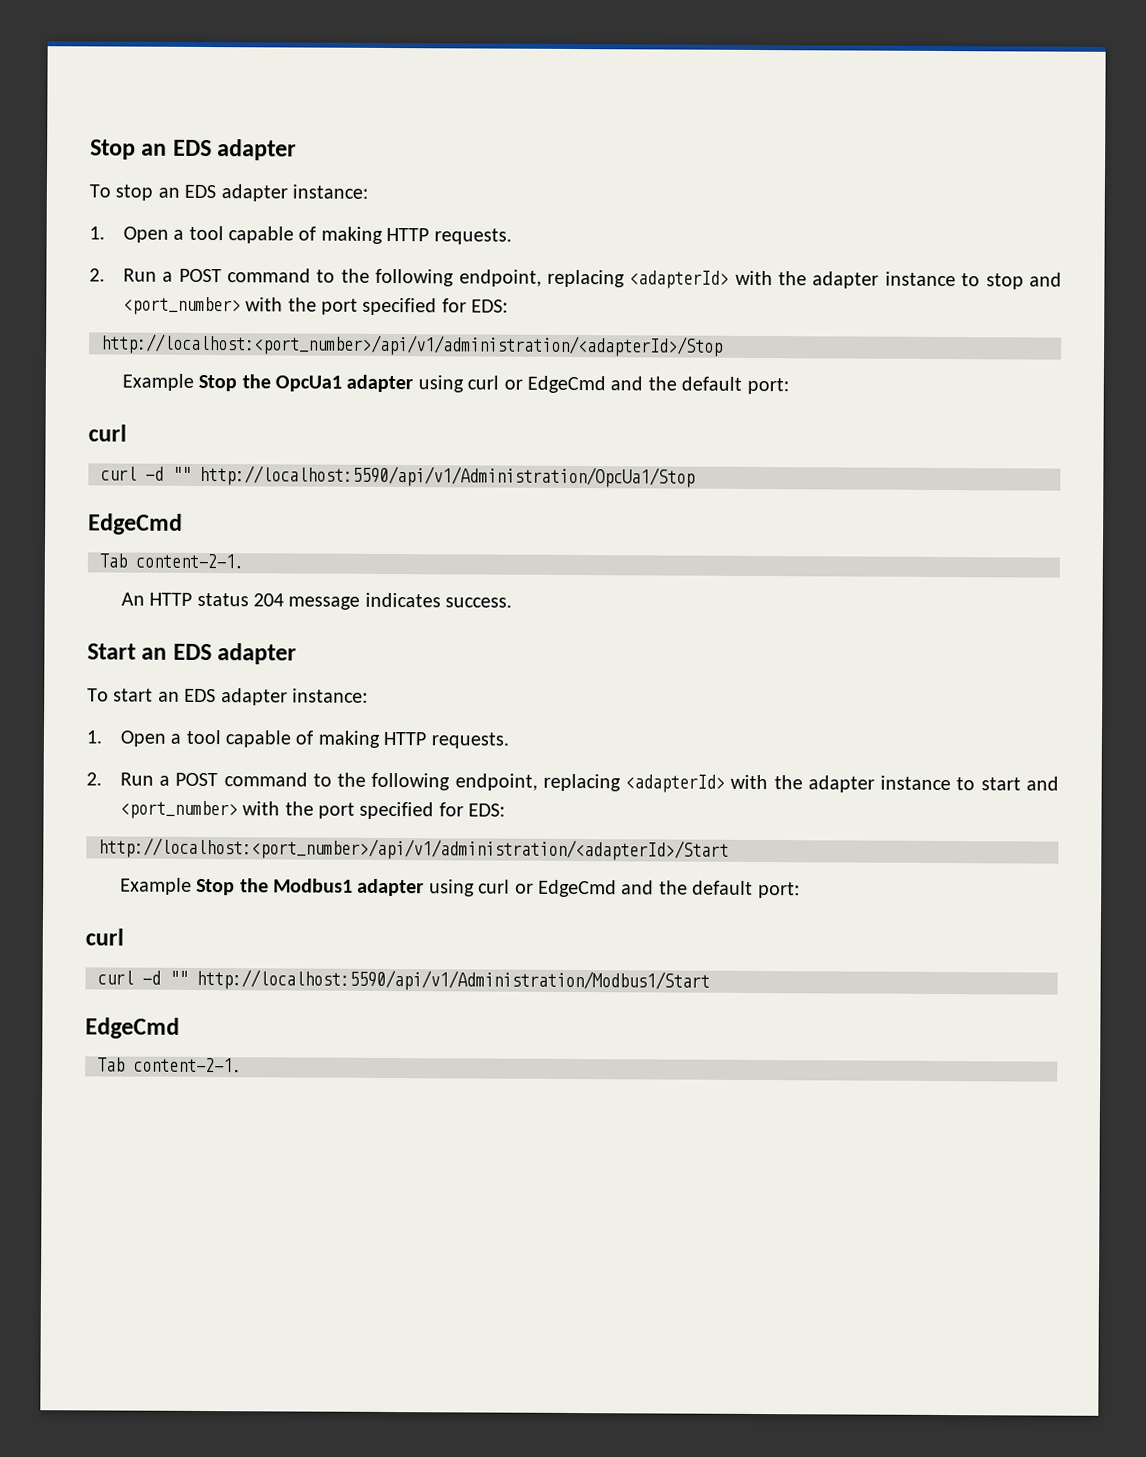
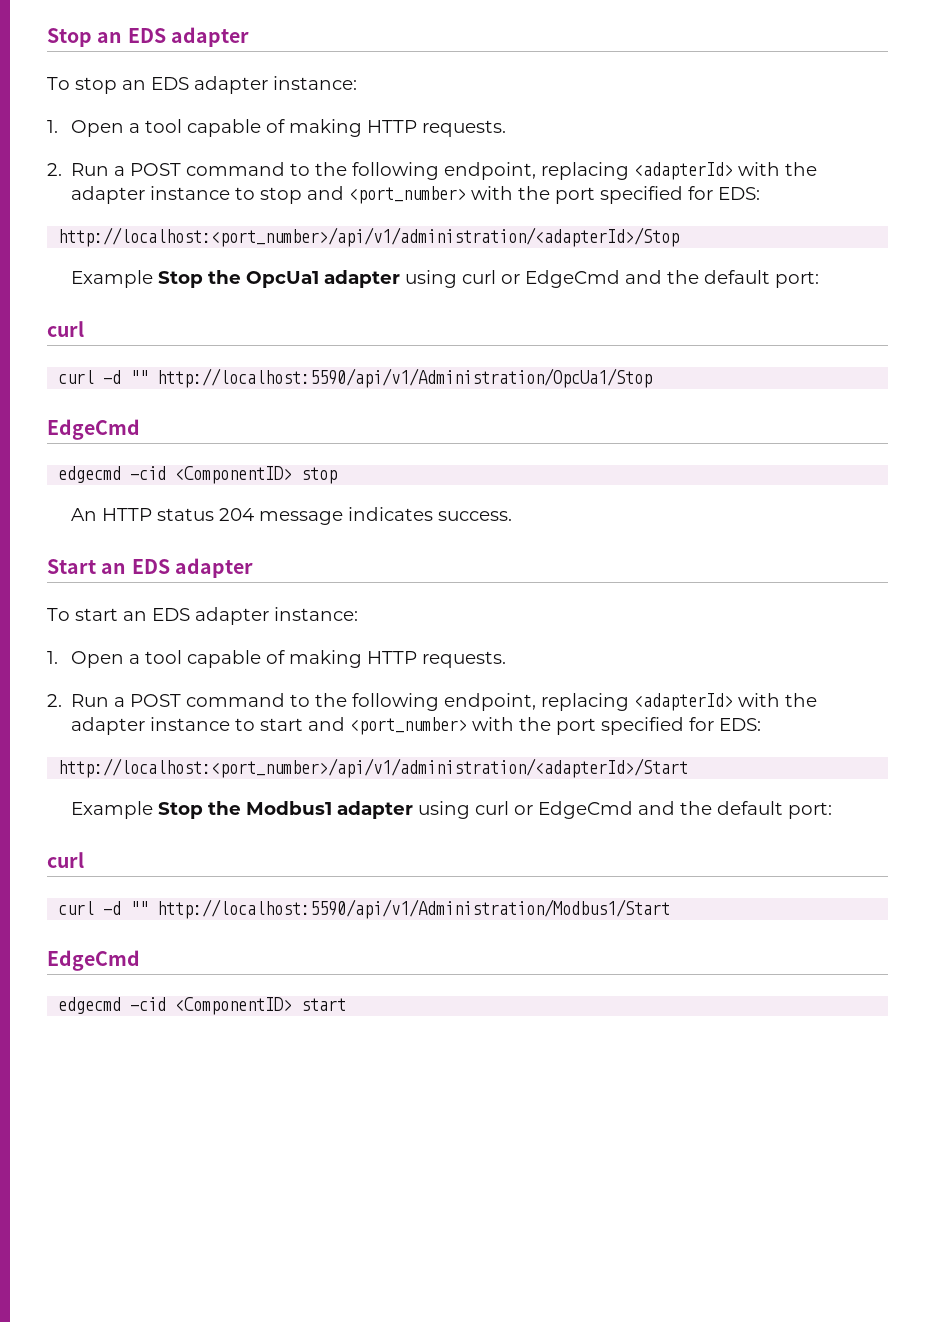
  curl -d "" http://localhost:5590/api/v1/Administration/OpcUa1/Stop
  EdgeCmd
- Tab content-2-1.
+ edgecmd -cid <ComponentID> stop
  curl -d "" http://localhost:5590/api/v1/Administration/Modbus1/Start
  EdgeCmd
- Tab content-2-1.
+ edgecmd -cid <ComponentID> start

